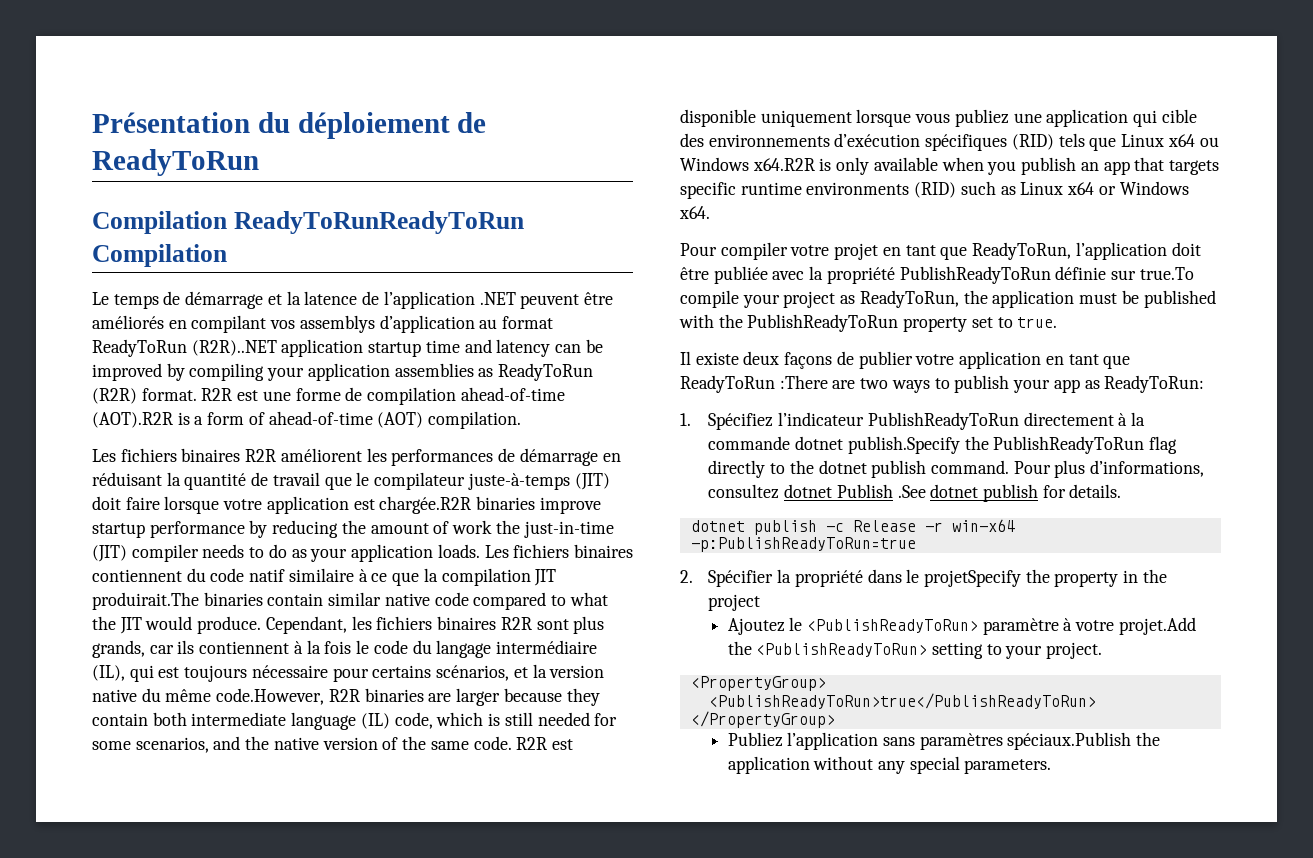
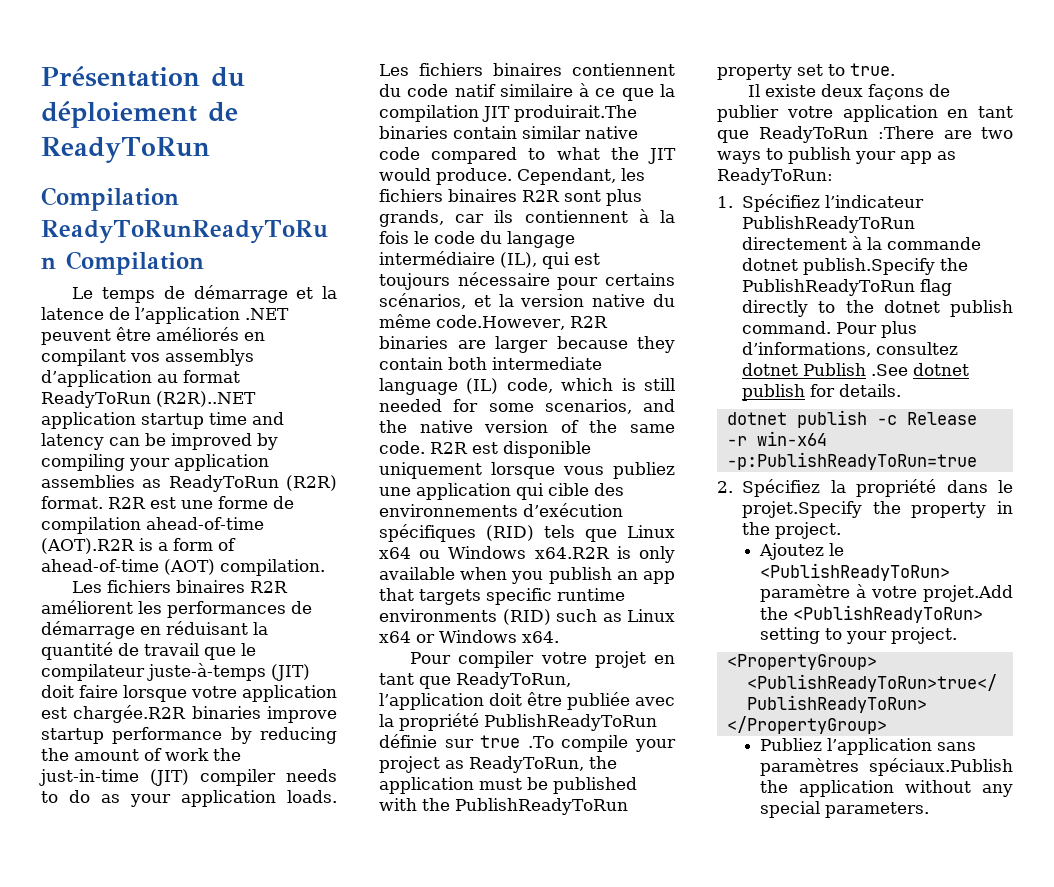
- Pour compiler votre projet en tant que ReadyToRun, l’application doit être publiée avec la propriété PublishReadyToRun définie sur true.To compile your project as ReadyToRun, the application must be published with the PublishReadyToRun property set to true.
+ Pour compiler votre projet en tant que ReadyToRun, l’application doit être publiée avec la propriété PublishReadyToRun définie sur true .To compile your project as ReadyToRun, the application must be published with the PublishReadyToRun property set to true.
- 2. Spécifier la propriété dans le projetSpecify the property in the project
+ 2. Spécifiez la propriété dans le projet.Specify the property in the project.

